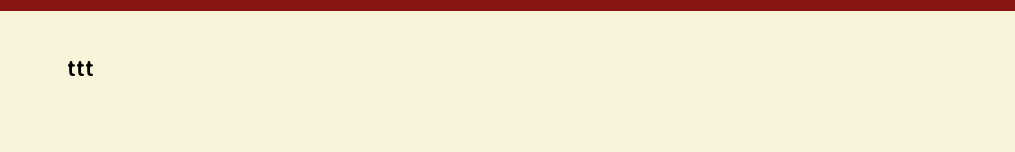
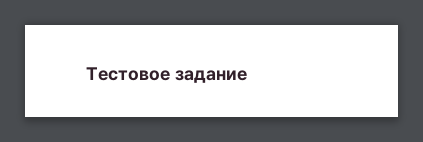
- ttt
+ Тестовое задание

